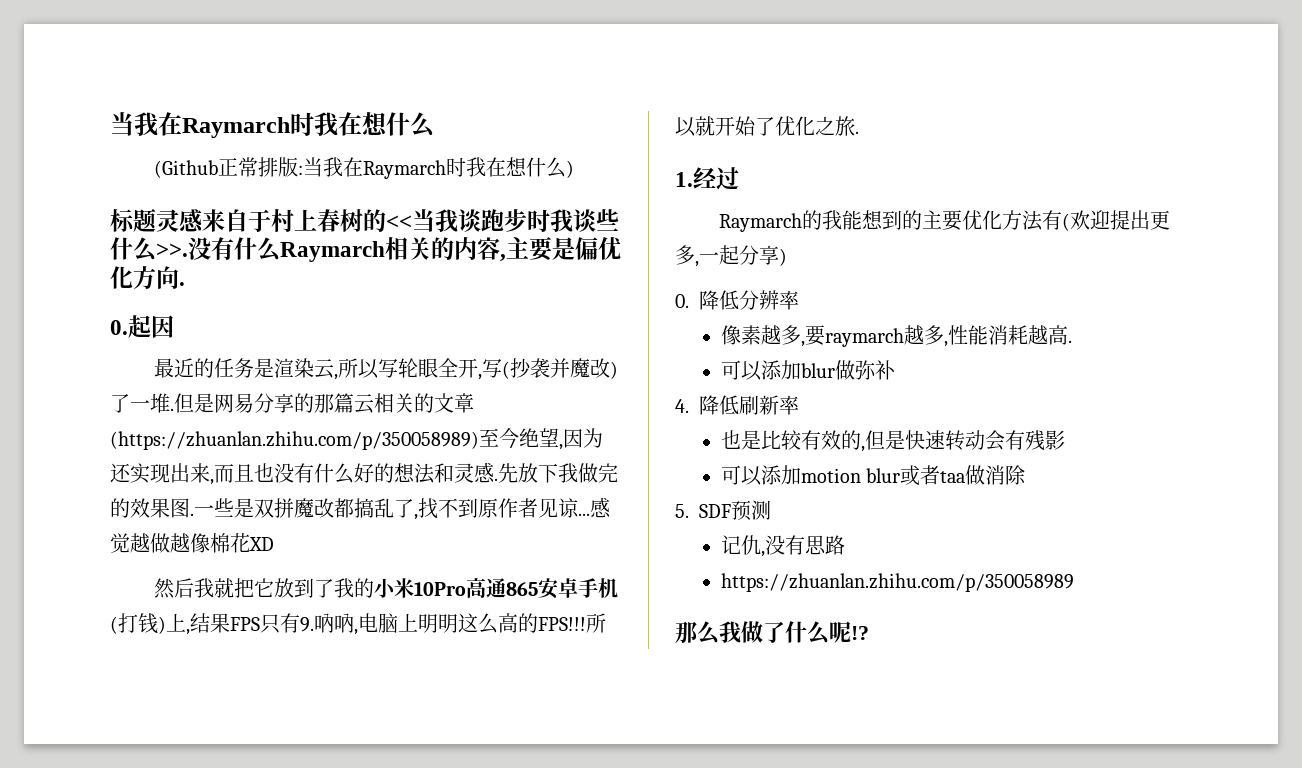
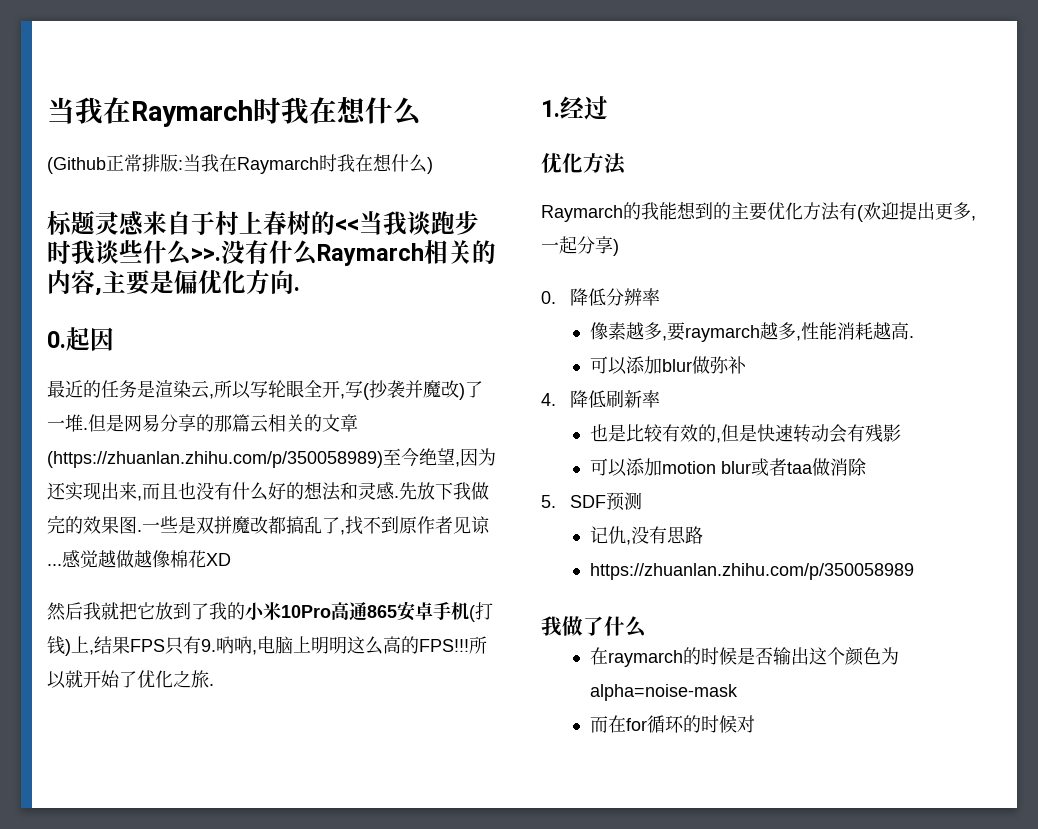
  1.经过
+ 优化方法
- 那么我做了什么呢!?
+ 我做了什么
+ 在raymarch的时候是否输出这个颜色为alpha=noise-mask
+ 而在for循环的时候对

